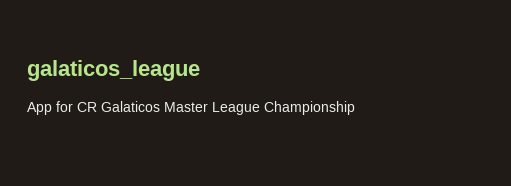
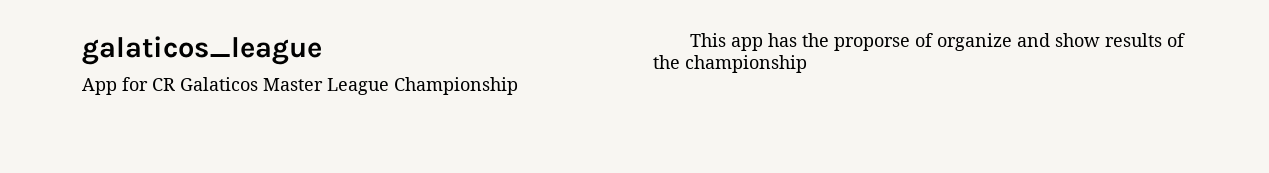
+ This app has the proporse of organize and show results of the championship

